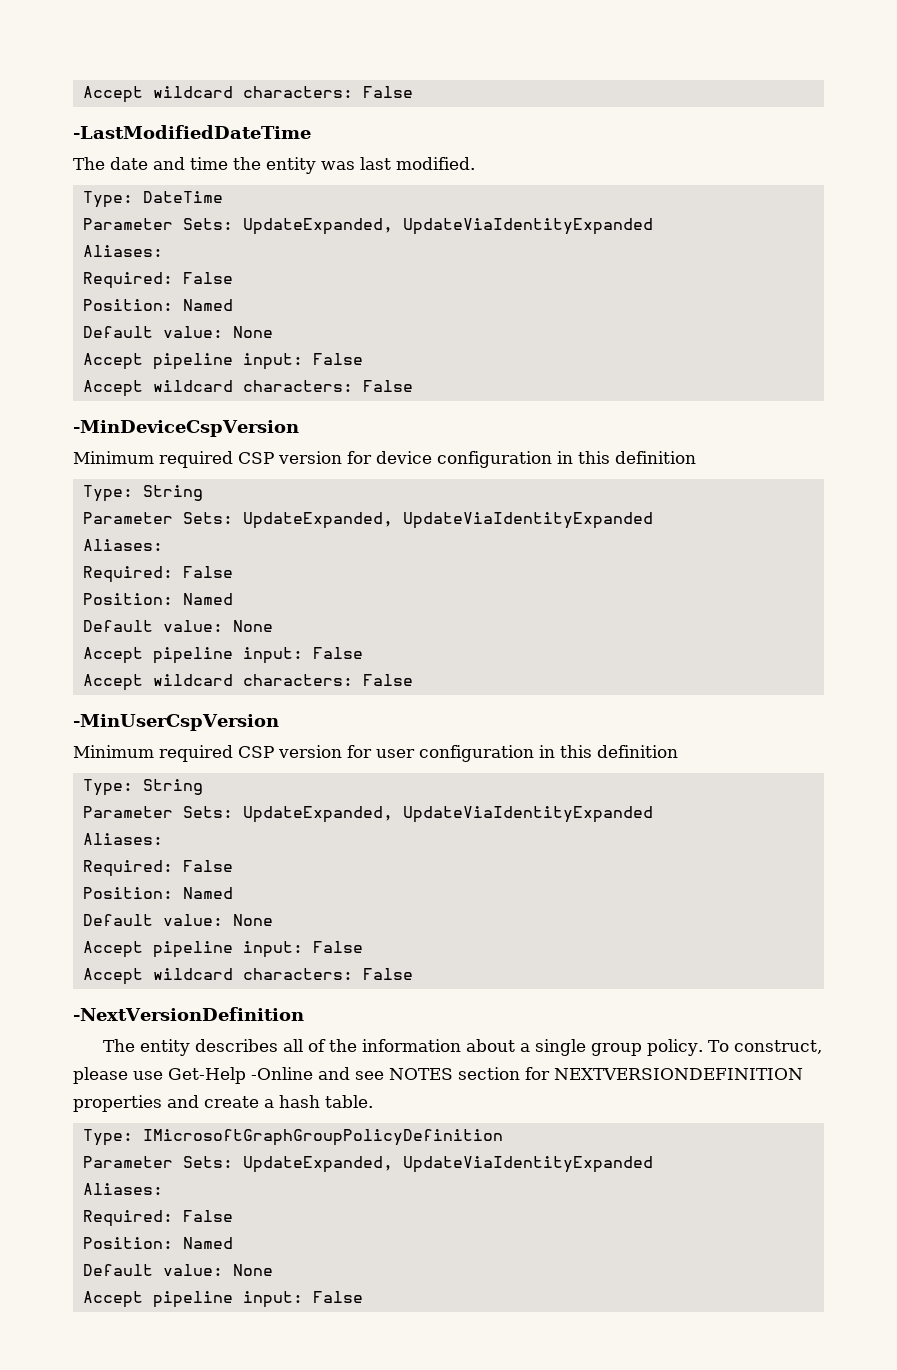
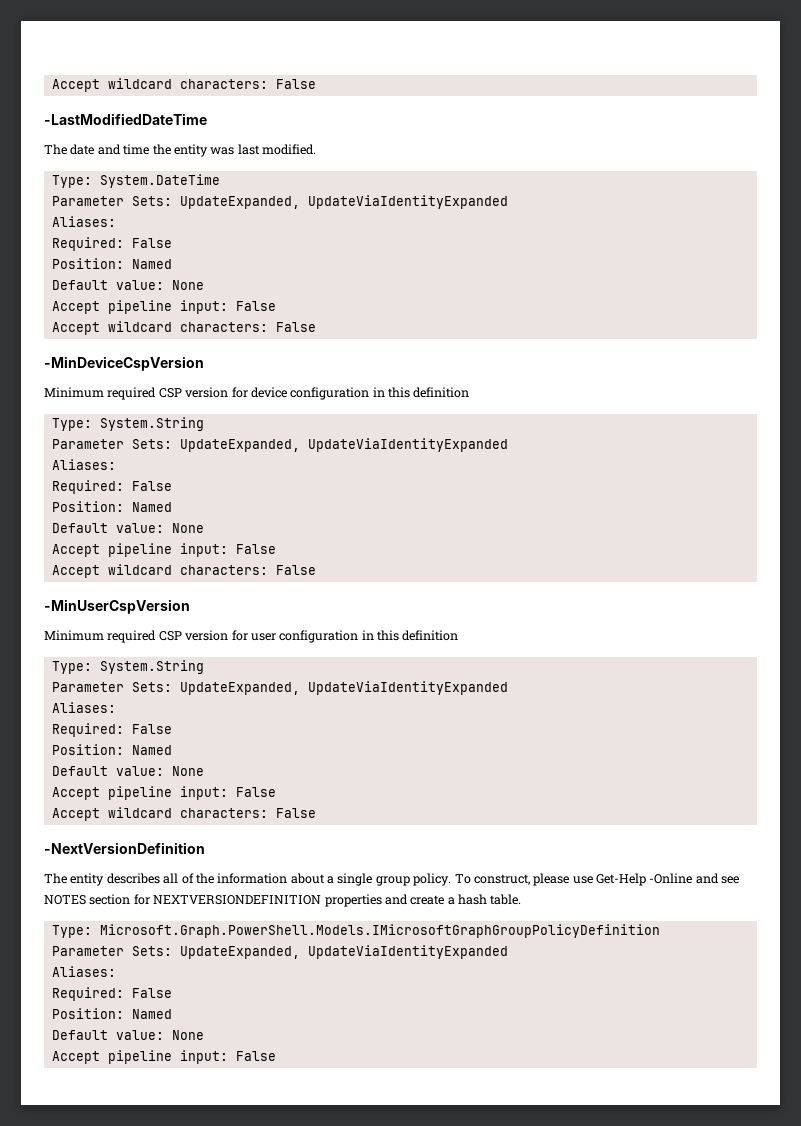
- Type: DateTime
+ Type: System.DateTime
  Minimum required CSP version for device configuration in this definition
- Type: String
+ Type: System.String
  Minimum required CSP version for user configuration in this definition
- Type: String
+ Type: System.String
- Type: IMicrosoftGraphGroupPolicyDefinition
+ Type: Microsoft.Graph.PowerShell.Models.IMicrosoftGraphGroupPolicyDefinition

